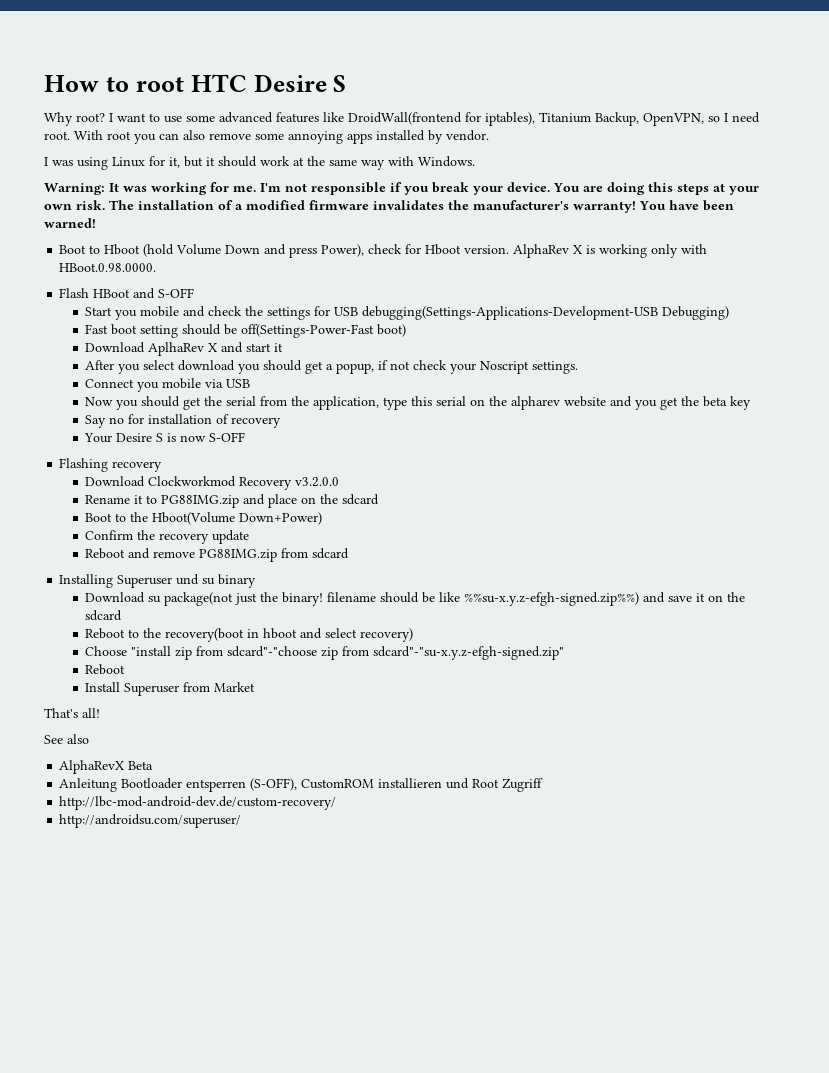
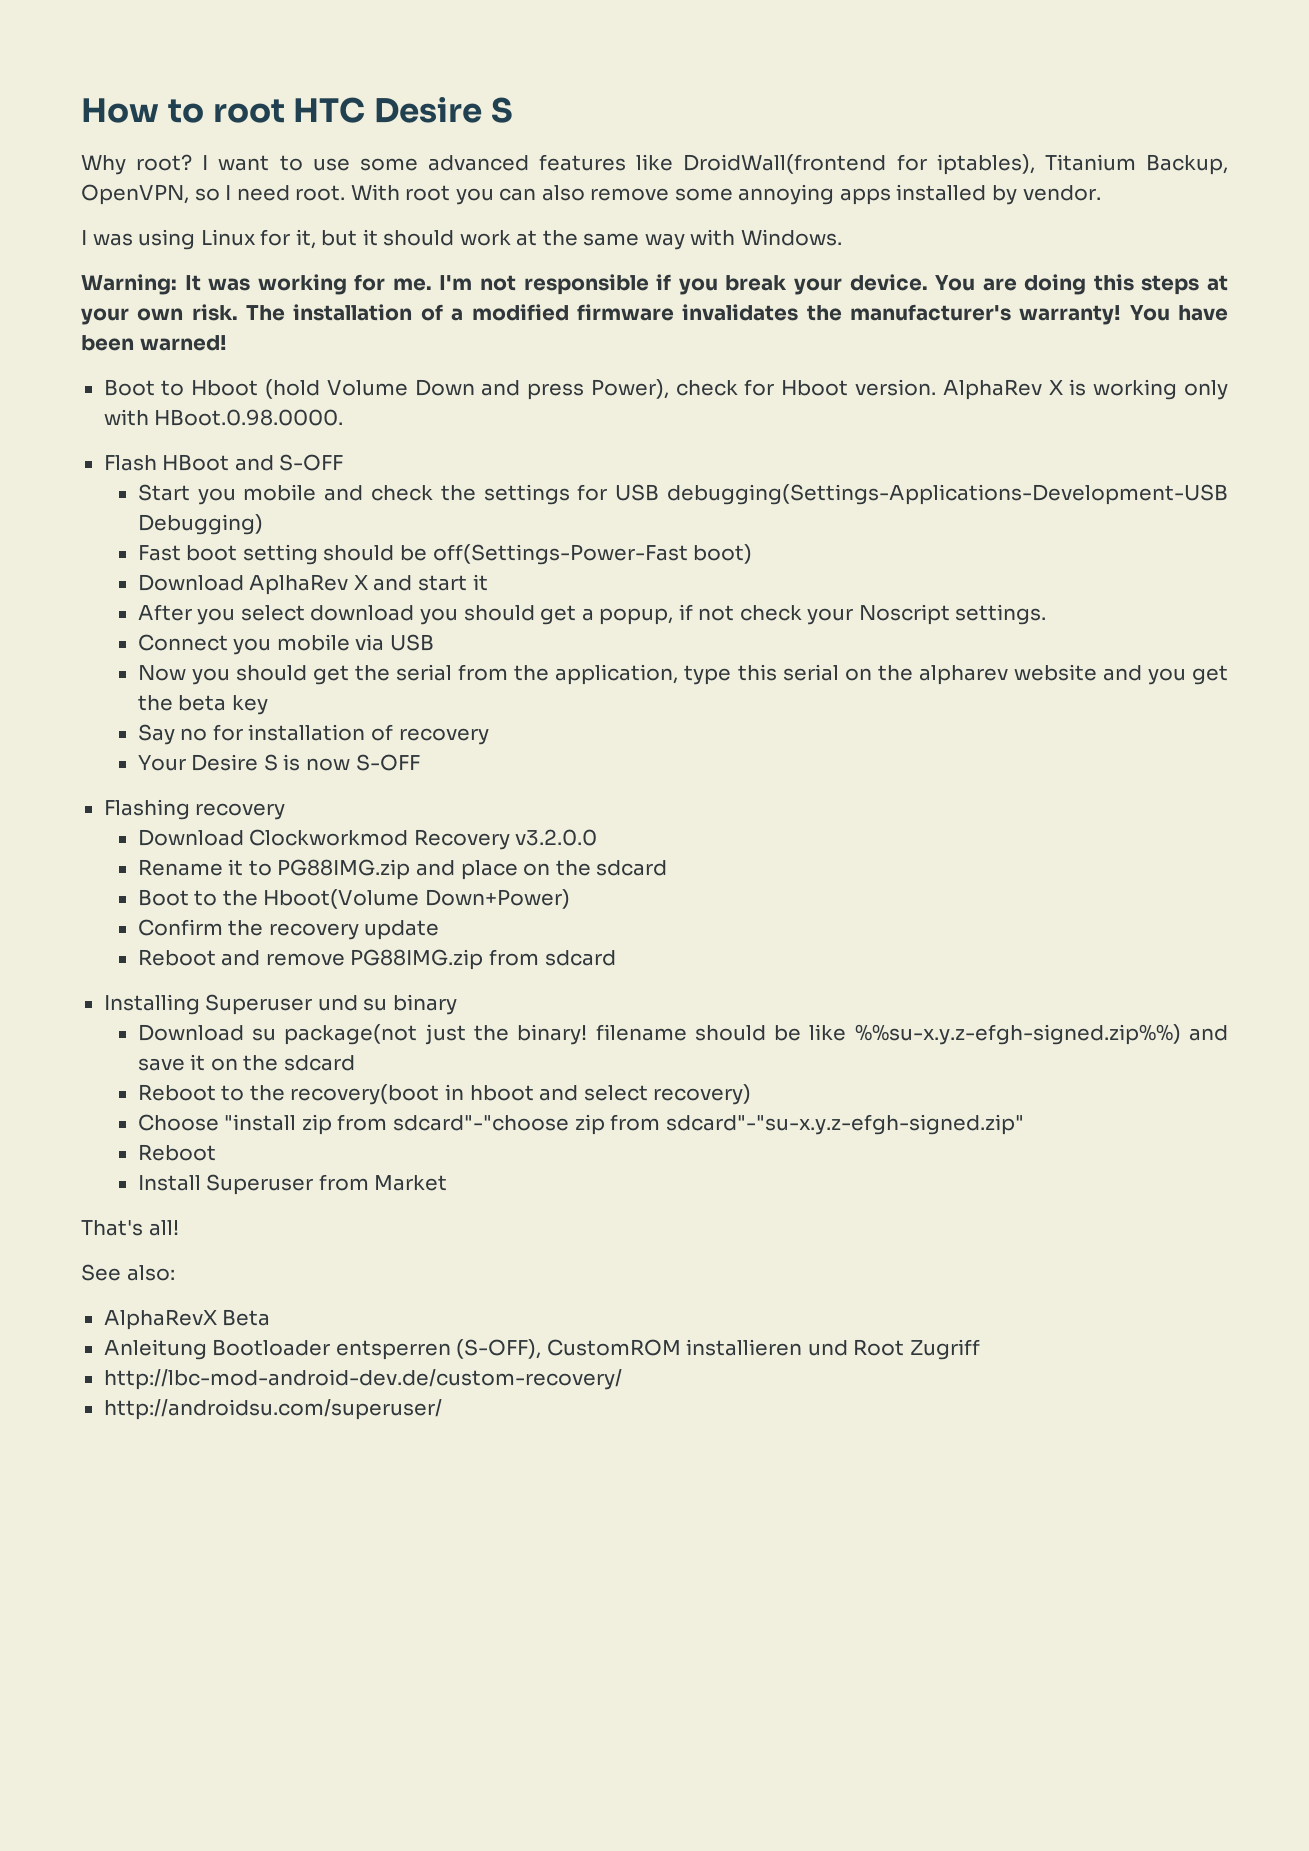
- See also
+ See also:

